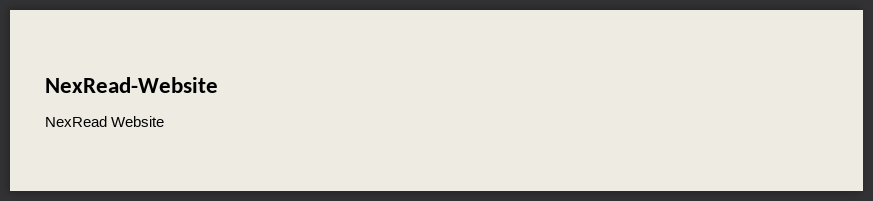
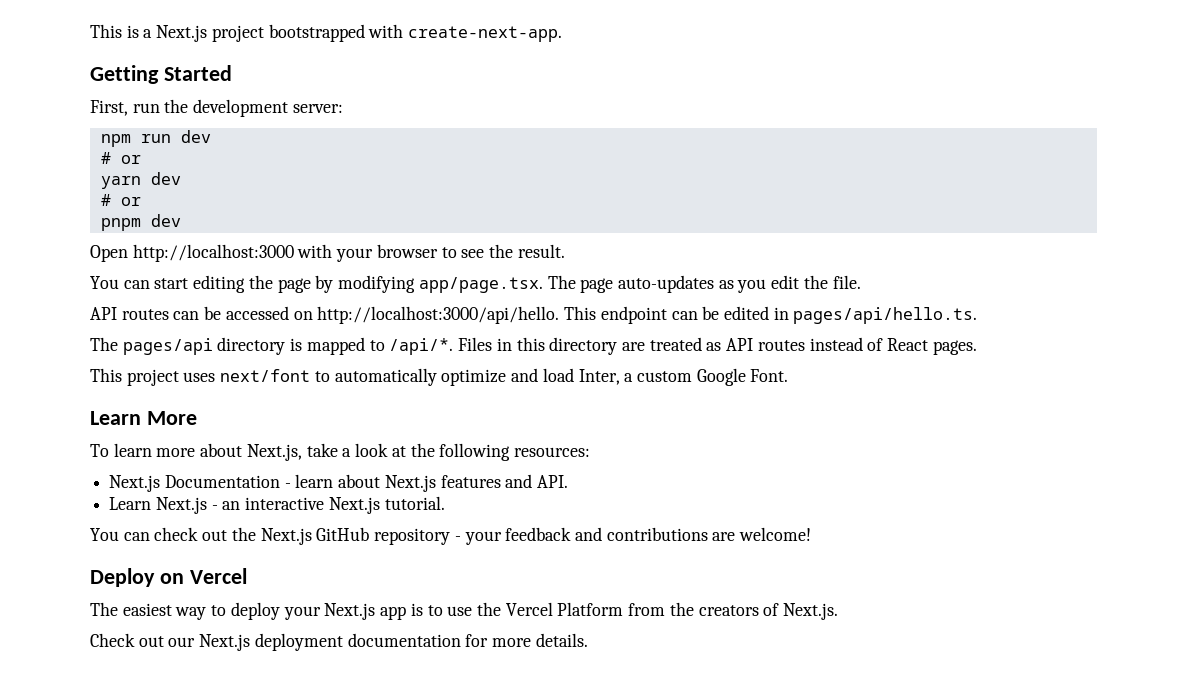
- NexRead-Website
- NexRead Website
+ This is a Next.js project bootstrapped with create-next-app.
+ Getting Started
+ First, run the development server:
+ npm run dev
+ # or
+ yarn dev
+ # or
+ pnpm dev
+ Open http://localhost:3000 with your browser to see the result.
+ You can start editing the page by modifying app/page.tsx. The page auto-updates as you edit the file.
+ API routes can be accessed on http://localhost:3000/api/hello. This endpoint can be edited in pages/api/hello.ts.
+ The pages/api directory is mapped to /api/*. Files in this directory are treated as API routes instead of React pages.
+ This project uses next/font to automatically optimize and load Inter, a custom Google Font.
+ Learn More
+ To learn more about Next.js, take a look at the following resources:
+ Next.js Documentation - learn about Next.js features and API.
+ Learn Next.js - an interactive Next.js tutorial.
+ You can check out the Next.js GitHub repository - your feedback and contributions are welcome!
+ Deploy on Vercel
+ The easiest way to deploy your Next.js app is to use the Vercel Platform from the creators of Next.js.
+ Check out our Next.js deployment documentation for more details.

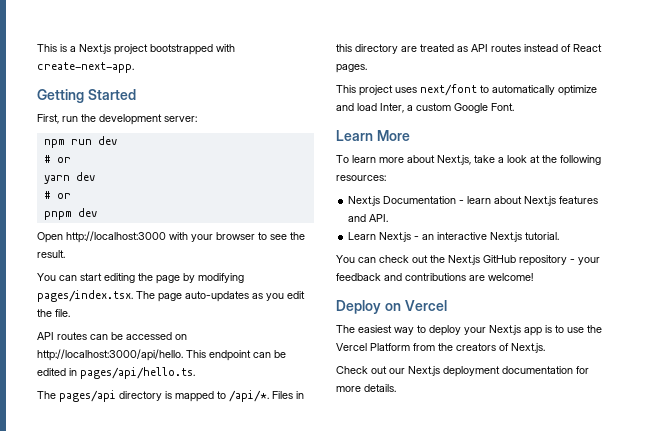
- You can start editing the page by modifying app/page.tsx. The page auto-updates as you edit the file.
+ You can start editing the page by modifying pages/index.tsx. The page auto-updates as you edit the file.

